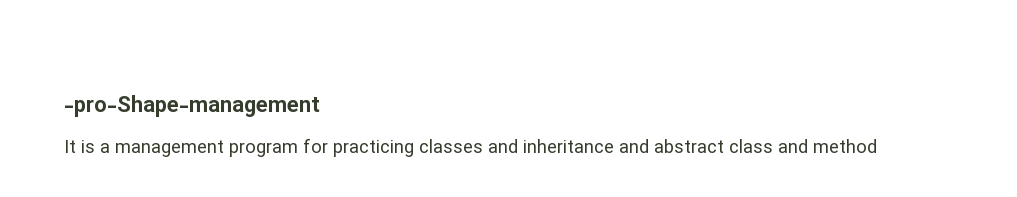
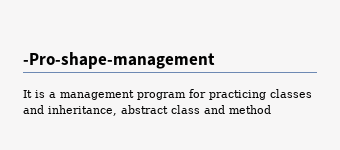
- -pro-Shape-management
+ -Pro-shape-management
- It is a management program for practicing classes and inheritance and abstract class and method
+ It is a management program for practicing classes and inheritance, abstract class and method

